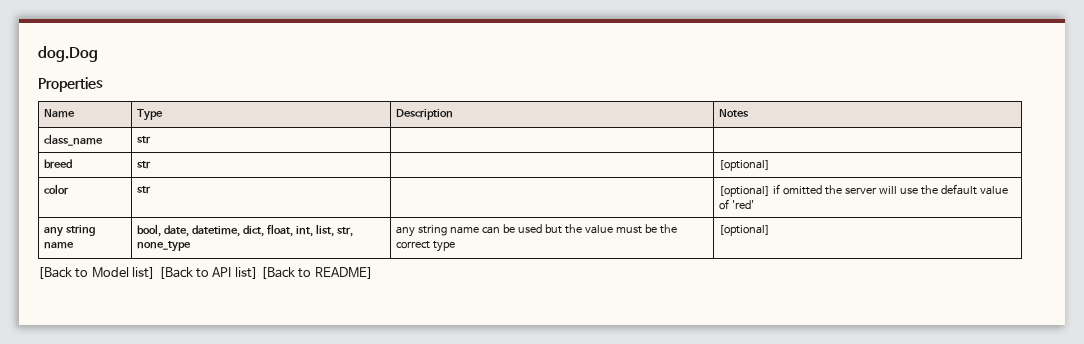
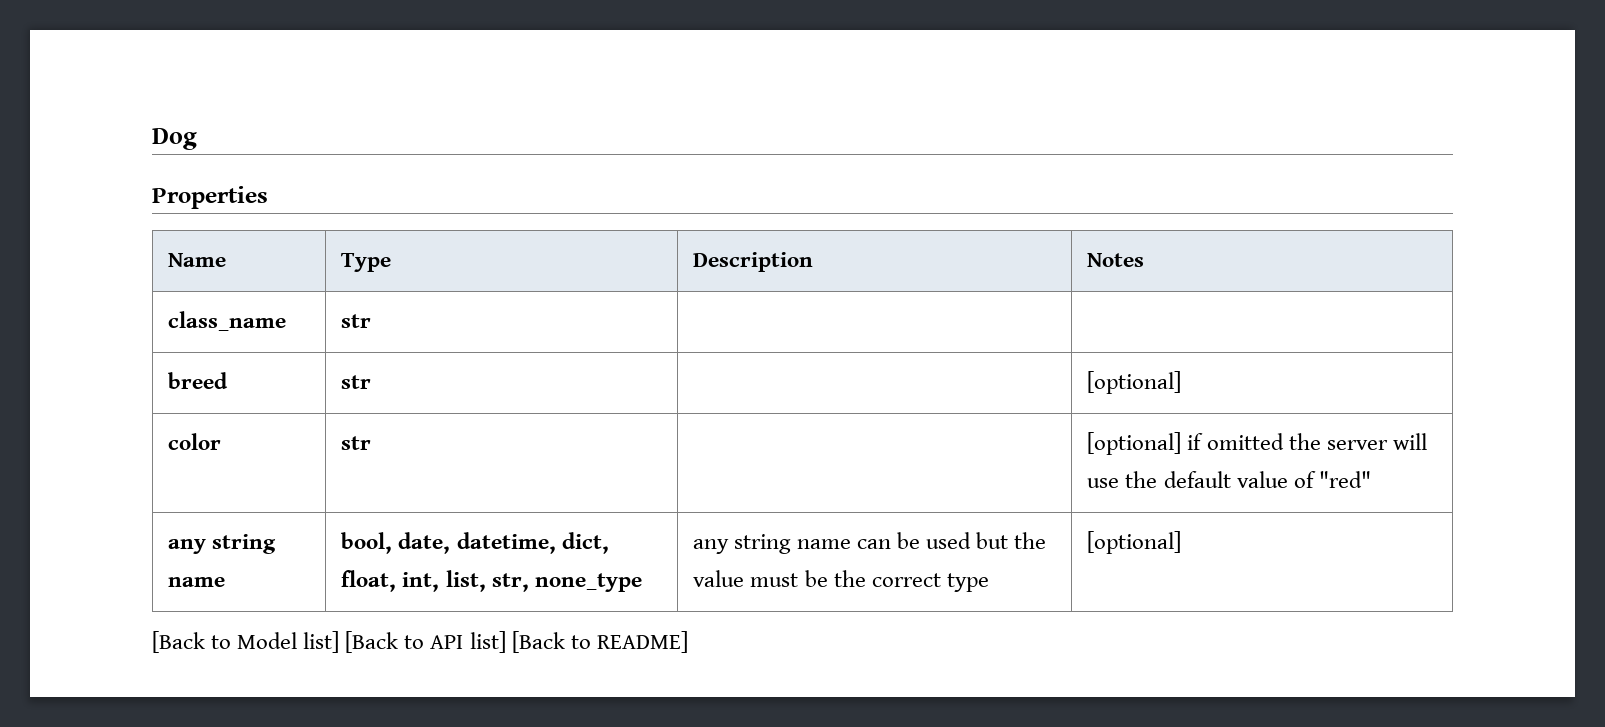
- dog.Dog
+ Dog
- color | str | | [optional] if omitted the server will use the default value of 'red'
+ color | str | | [optional] if omitted the server will use the default value of "red"

